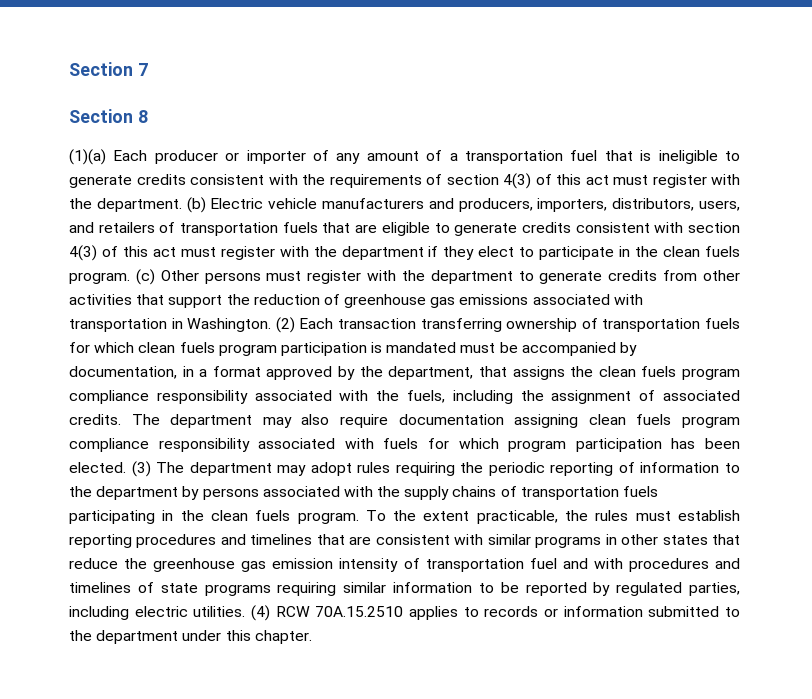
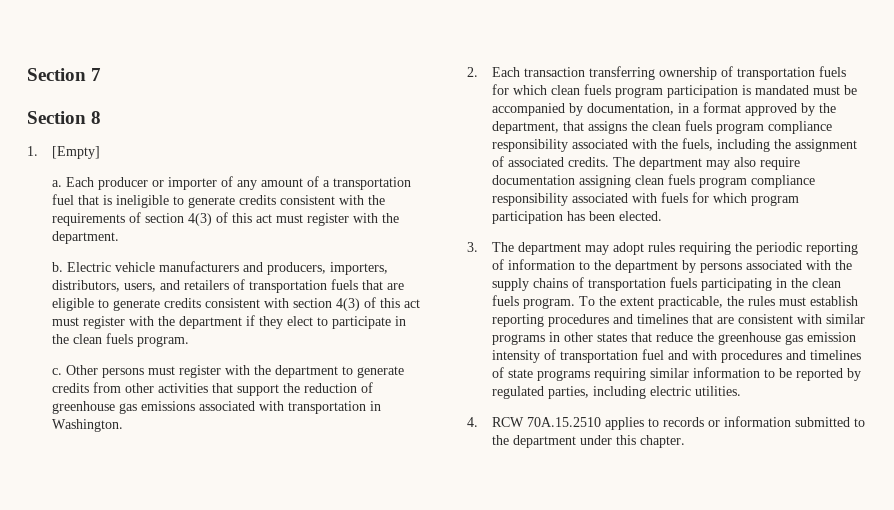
- (1)(a) Each producer or importer of any amount of a transportation fuel that is ineligible to generate credits consistent with the requirements of section 4(3) of this act must register with the department. (b) Electric vehicle manufacturers and producers, importers, distributors, users, and retailers of transportation fuels that are eligible to generate credits consistent with section 4(3) of this act must register with the department if they elect to participate in the clean fuels program. (c) Other persons must register with the department to generate credits from other activities that support the reduction of greenhouse gas emissions associated with transportation in Washington. (2) Each transaction transferring ownership of transportation fuels for which clean fuels program participation is mandated must be accompanied by documentation, in a format approved by the department, that assigns the clean fuels program compliance responsibility associated with the fuels, including the assignment of associated credits.
+ 1. [Empty]
+ a. Each producer or importer of any amount of a transportation fuel that is ineligible to generate credits consistent with the requirements of section 4(3) of this act must register with the department.
+ b. Electric vehicle manufacturers and producers, importers, distributors, users, and retailers of transportation fuels that are eligible to generate credits consistent with section 4(3) of this act must register with the department if they elect to participate in the clean fuels program.
+ c. Other persons must register with the department to generate credits from other activities that support the reduction of greenhouse gas emissions associated with transportation in Washington.
+ 2. Each transaction transferring ownership of transportation fuels for which clean fuels program participation is mandated must be accompanied by documentation, in a format approved by the department, that assigns the clean fuels program compliance responsibility associated with the fuels, including the assignment of associated credits.
- The department may also require documentation assigning clean fuels program compliance responsibility associated with fuels for which program participation has been elected. (3) The department may adopt rules requiring the periodic reporting of information to the department by persons associated with the supply chains of transportation fuels participating in the clean fuels program.
+ The department may also require documentation assigning clean fuels program compliance responsibility associated with fuels for which program participation has been elected.
+ 3. The department may adopt rules requiring the periodic reporting of information to the department by persons associated with the supply chains of transportation fuels participating in the clean fuels program.
- To the extent practicable, the rules must establish reporting procedures and timelines that are consistent with similar programs in other states that reduce the greenhouse gas emission intensity of transportation fuel and with procedures and timelines of state programs requiring similar information to be reported by regulated parties, including electric utilities. (4) RCW 70A.15.2510 applies to records or information submitted to the department under this chapter.
+ To the extent practicable, the rules must establish reporting procedures and timelines that are consistent with similar programs in other states that reduce the greenhouse gas emission intensity of transportation fuel and with procedures and timelines of state programs requiring similar information to be reported by regulated parties, including electric utilities.
+ 4. RCW 70A.15.2510 applies to records or information submitted to the department under this chapter.

